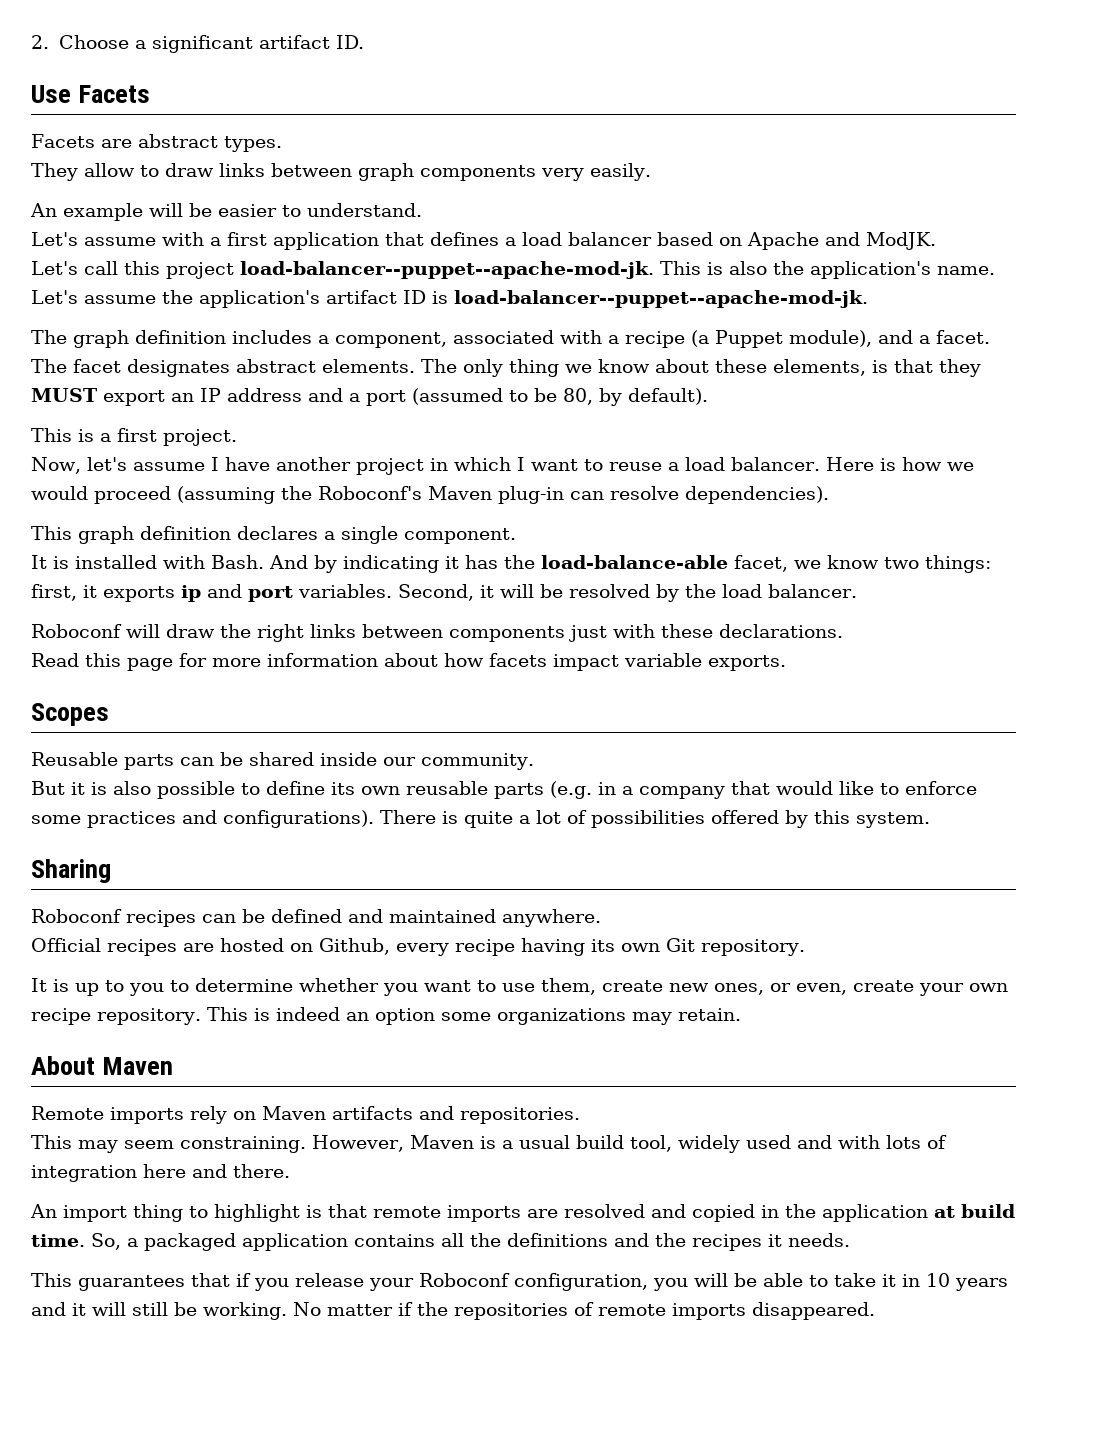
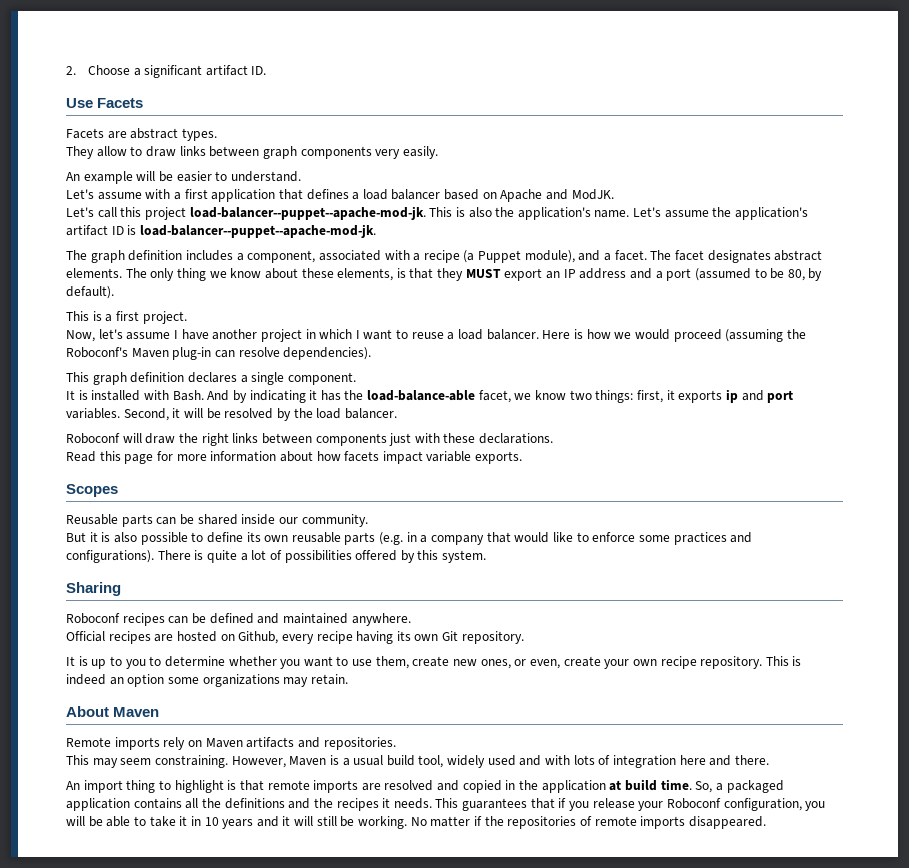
- So, a packaged application contains all the definitions and the recipes it needs.
- This guarantees that if you release your Roboconf configuration, you will be able to take it in 10 years and it will still be working.
+ So, a packaged application contains all the definitions and the recipes it needs. This guarantees that if you release your Roboconf configuration, you will be able to take it in 10 years and it will still be working.

